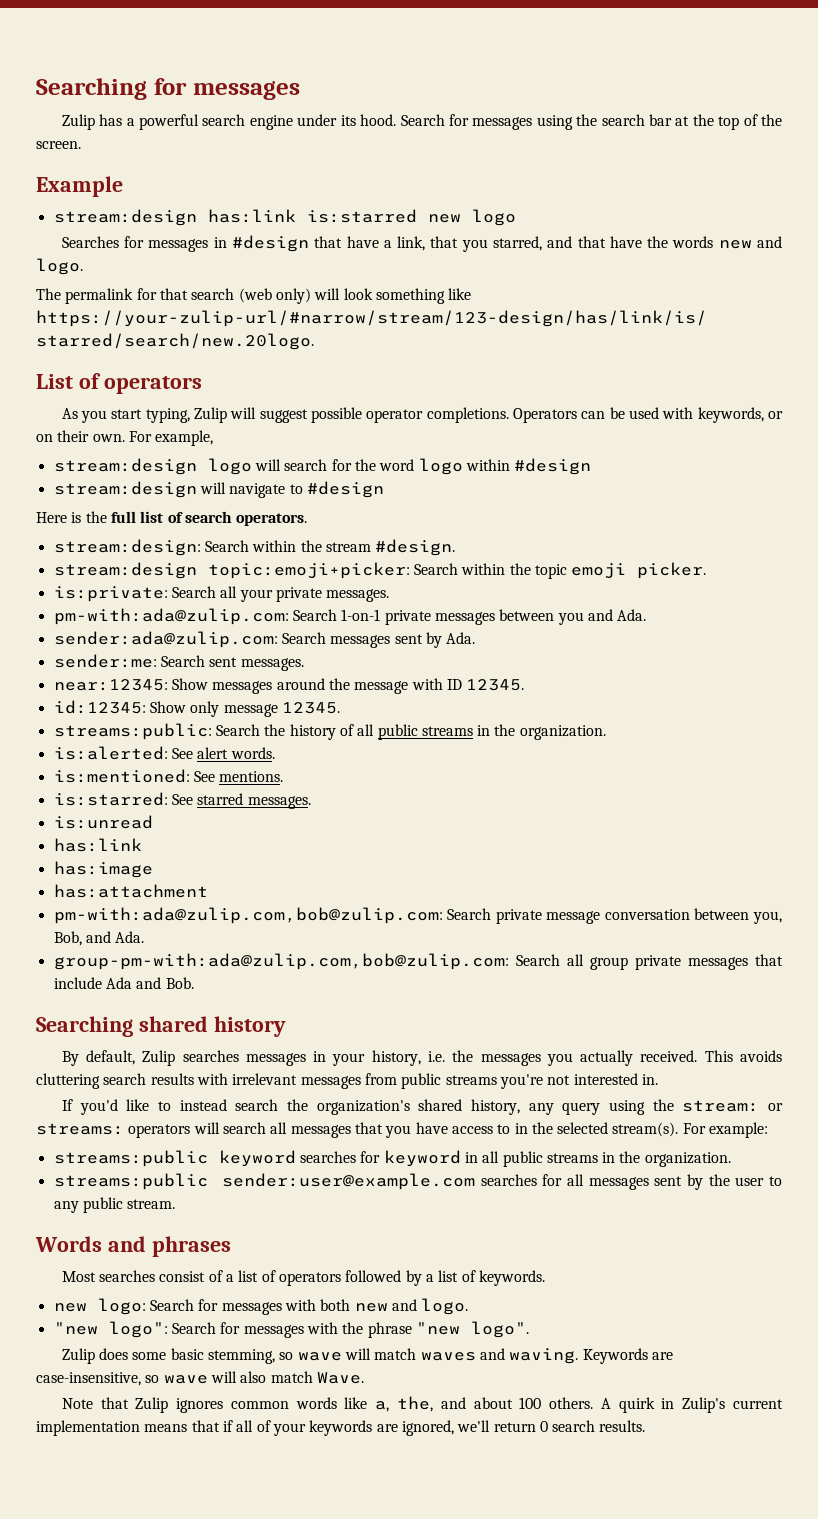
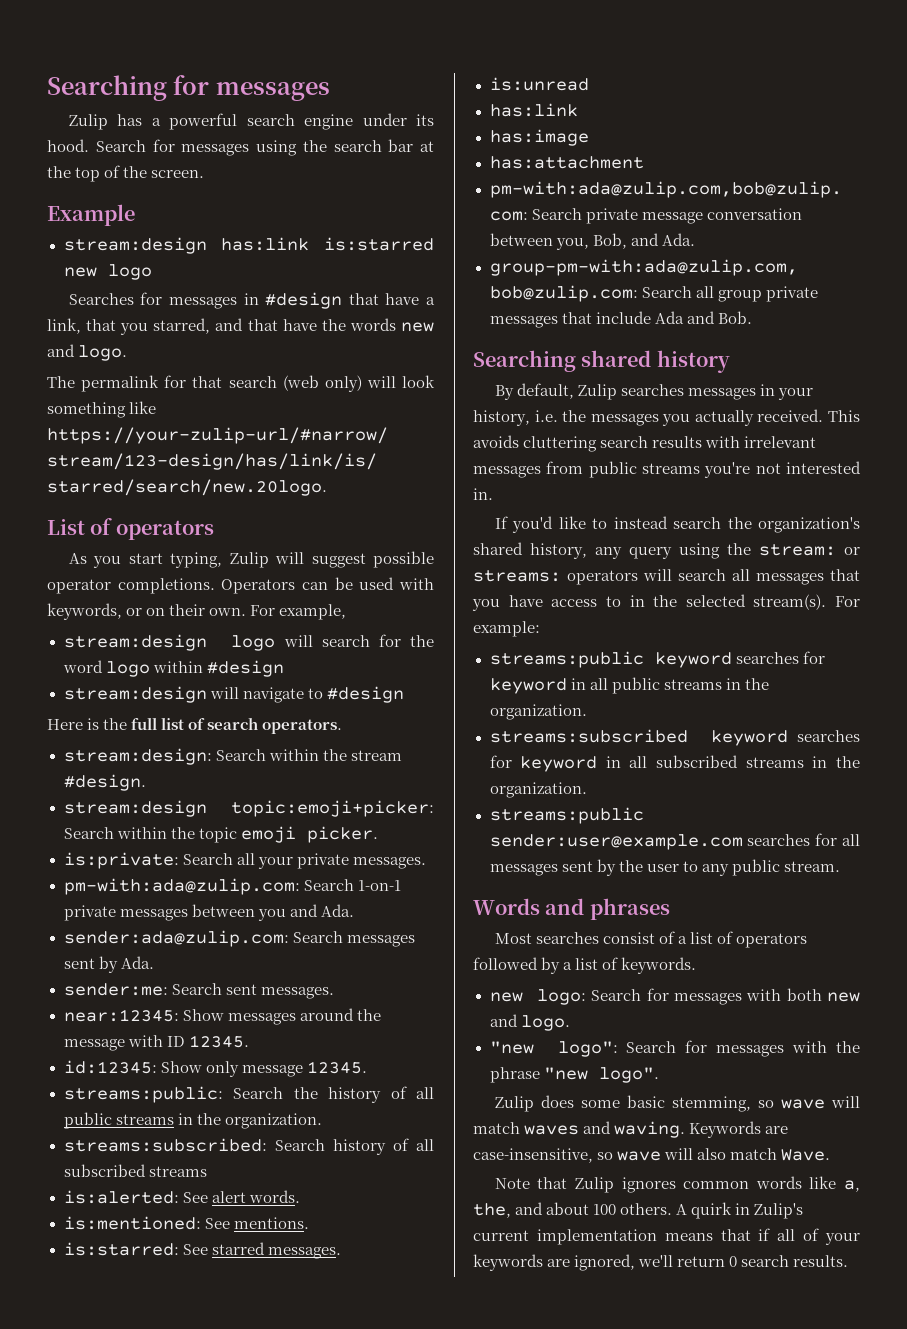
+ streams:subscribed: Search history of all subscribed streams
+ streams:subscribed keyword searches for keyword in all subscribed streams in the organization.

